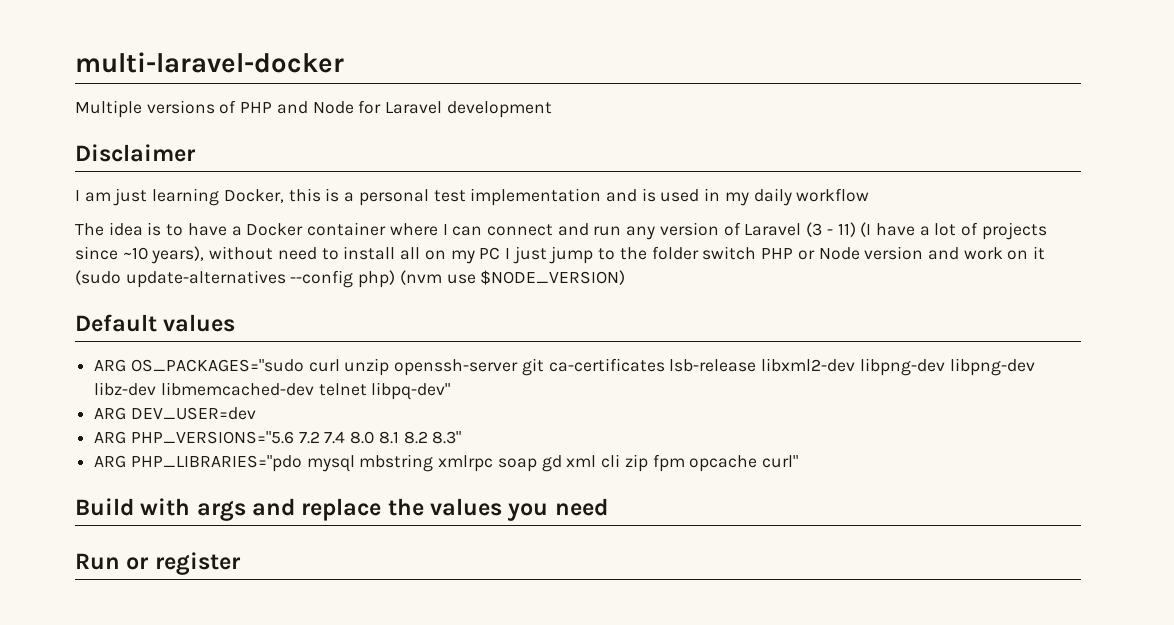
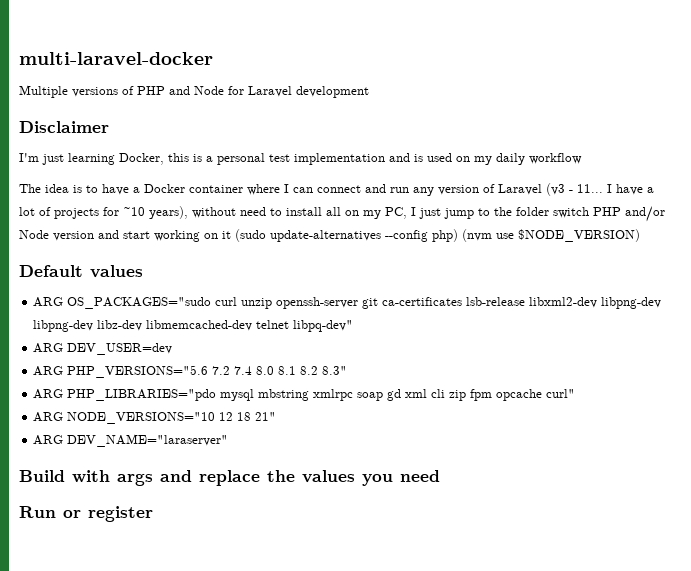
- I am just learning Docker, this is a personal test implementation and is used in my daily workflow
+ I'm just learning Docker, this is a personal test implementation and is used on my daily workflow
- The idea is to have a Docker container where I can connect and run any version of Laravel (3 - 11) (I have a lot of projects since ~10 years), without need to install all on my PC I just jump to the folder switch PHP or Node version and work on it (sudo update-alternatives --config php) (nvm use $NODE_VERSION)
+ The idea is to have a Docker container where I can connect and run any version of Laravel (v3 - 11... I have a lot of projects for ~10 years), without need to install all on my PC, I just jump to the folder switch PHP and/or Node version and start working on it (sudo update-alternatives --config php) (nvm use $NODE_VERSION)
+ ARG NODE_VERSIONS="10 12 18 21"
+ ARG DEV_NAME="laraserver"

